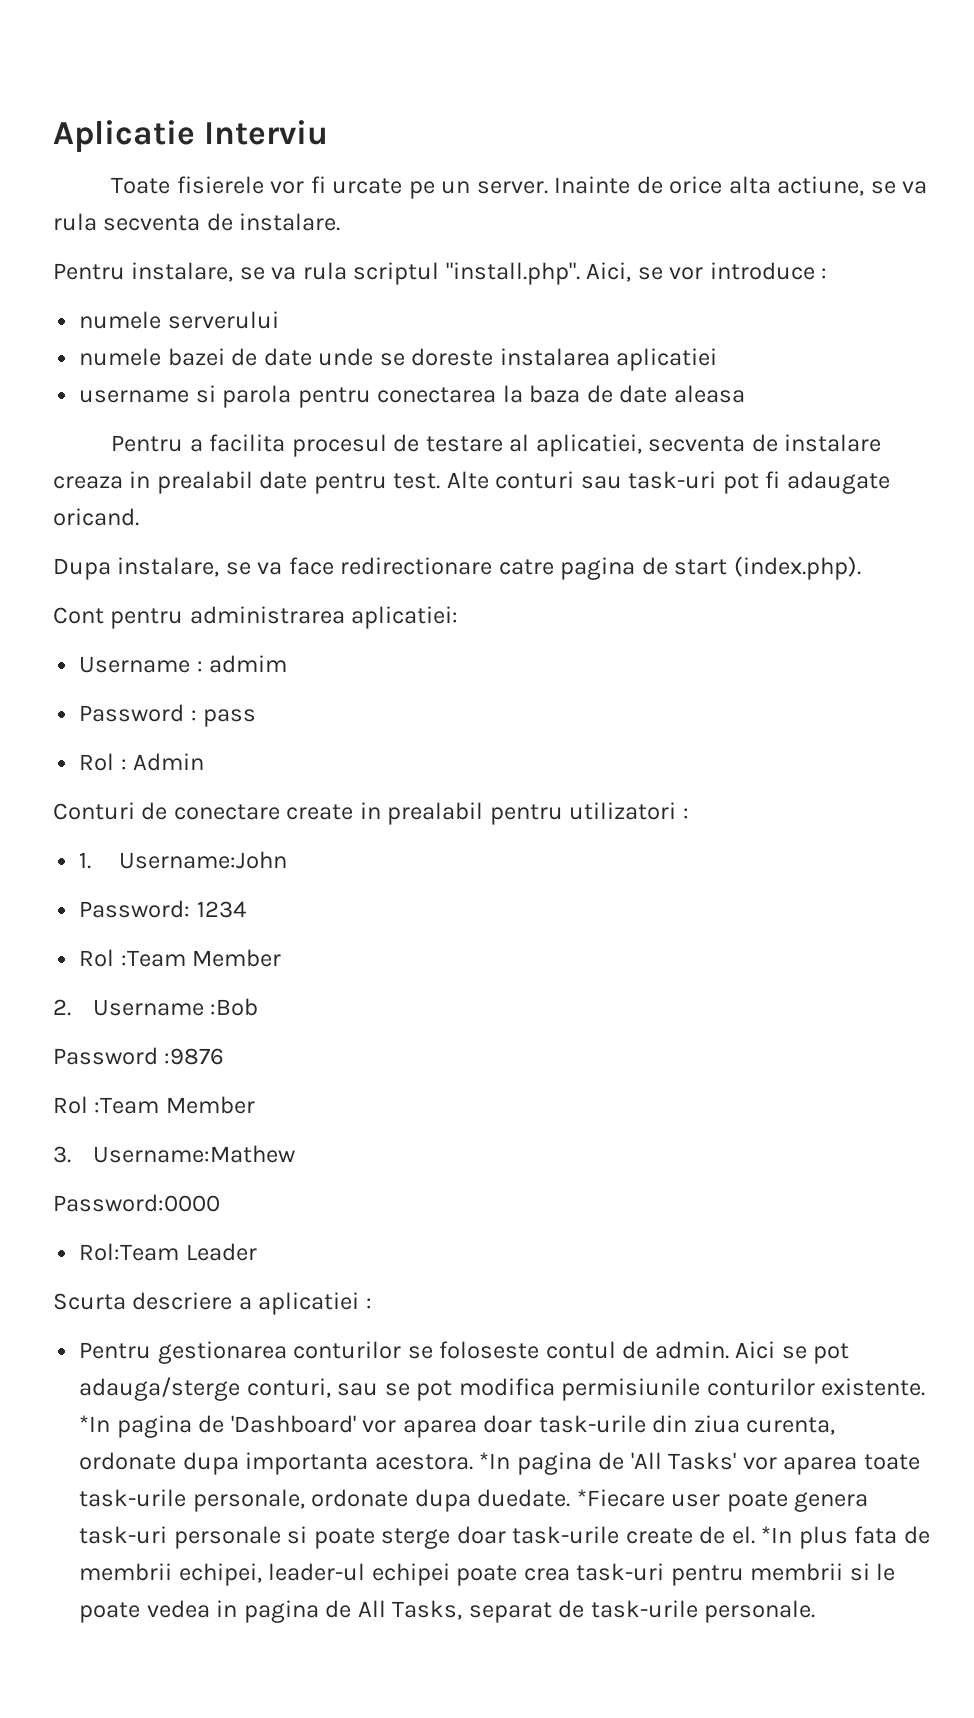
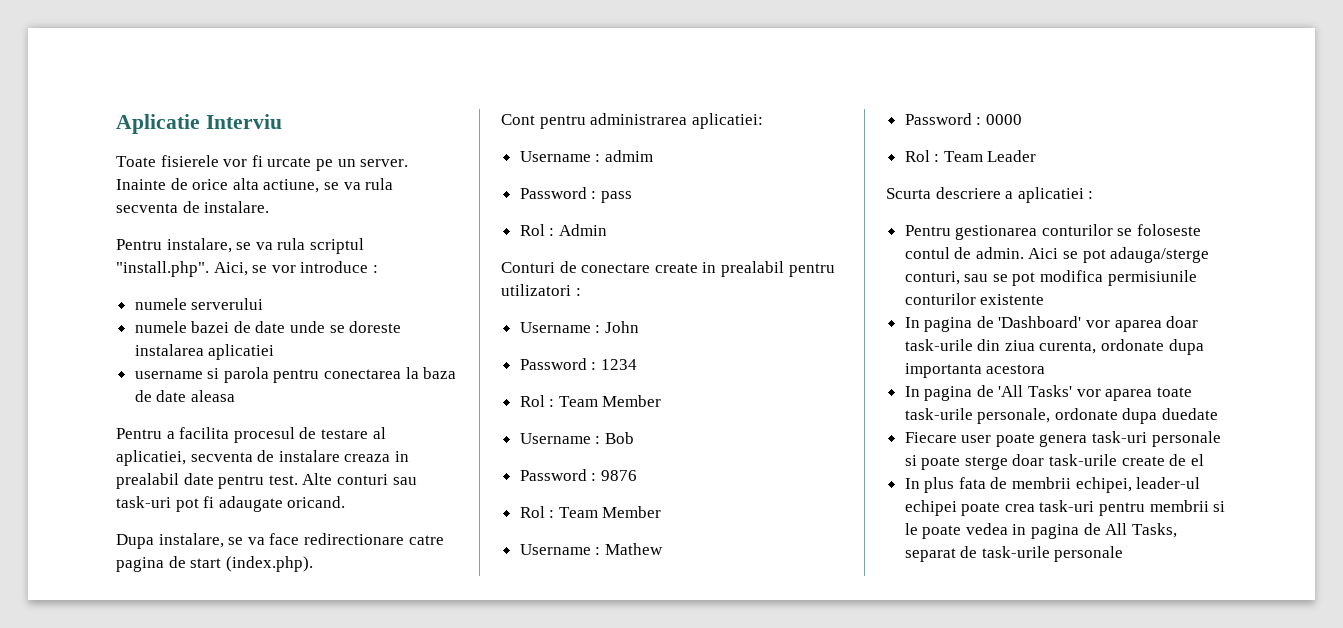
- 1. Username:John
- Password: 1234
- Rol :Team Member
- 2. Username :Bob
- Password :9876
- Rol :Team Member
- 3. Username:Mathew
- Password:0000
- Rol:Team Leader
+ Username : John
+ Password : 1234
+ Rol : Team Member
+ Username : Bob
+ Password : 9876
+ Rol : Team Member
+ Username : Mathew
+ Password : 0000
+ Rol : Team Leader
- Aici se pot adauga/sterge conturi, sau se pot modifica permisiunile conturilor existente. *In pagina de 'Dashboard' vor aparea doar task-urile din ziua curenta, ordonate dupa importanta acestora. *In pagina de 'All Tasks' vor aparea toate task-urile personale, ordonate dupa duedate. *Fiecare user poate genera task-uri personale si poate sterge doar task-urile create de el. *In plus fata de membrii echipei, leader-ul echipei poate crea task-uri pentru membrii si le poate vedea in pagina de All Tasks, separat de task-urile personale.
+ Aici se pot adauga/sterge conturi, sau se pot modifica permisiunile conturilor existente
+ In pagina de 'Dashboard' vor aparea doar task-urile din ziua curenta, ordonate dupa importanta acestora
+ In pagina de 'All Tasks' vor aparea toate task-urile personale, ordonate dupa duedate
+ Fiecare user poate genera task-uri personale si poate sterge doar task-urile create de el
+ In plus fata de membrii echipei, leader-ul echipei poate crea task-uri pentru membrii si le poate vedea in pagina de All Tasks, separat de task-urile personale

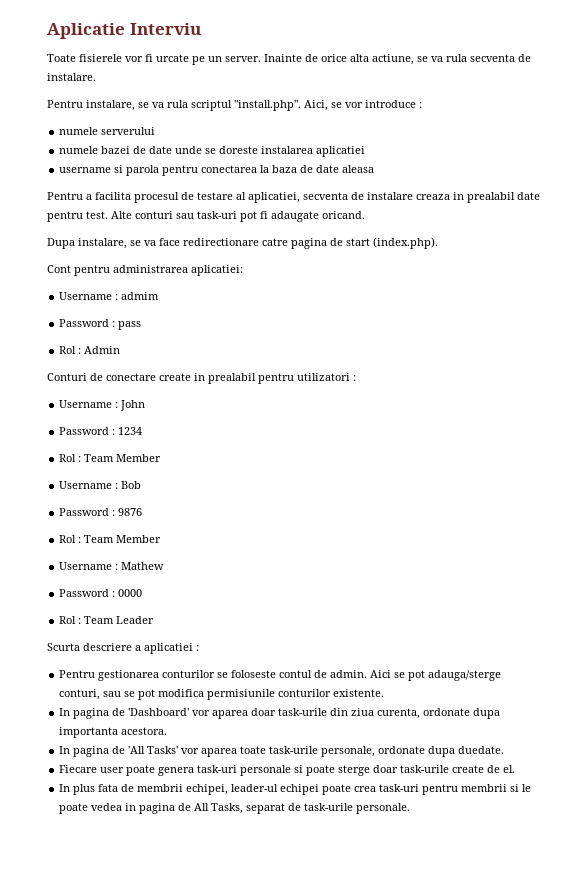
- Aici se pot adauga/sterge conturi, sau se pot modifica permisiunile conturilor existente
+ Aici se pot adauga/sterge conturi, sau se pot modifica permisiunile conturilor existente.
- In pagina de 'Dashboard' vor aparea doar task-urile din ziua curenta, ordonate dupa importanta acestora
+ In pagina de 'Dashboard' vor aparea doar task-urile din ziua curenta, ordonate dupa importanta acestora.
- In pagina de 'All Tasks' vor aparea toate task-urile personale, ordonate dupa duedate
+ In pagina de 'All Tasks' vor aparea toate task-urile personale, ordonate dupa duedate.
- Fiecare user poate genera task-uri personale si poate sterge doar task-urile create de el
+ Fiecare user poate genera task-uri personale si poate sterge doar task-urile create de el.
- In plus fata de membrii echipei, leader-ul echipei poate crea task-uri pentru membrii si le poate vedea in pagina de All Tasks, separat de task-urile personale
+ In plus fata de membrii echipei, leader-ul echipei poate crea task-uri pentru membrii si le poate vedea in pagina de All Tasks, separat de task-urile personale.

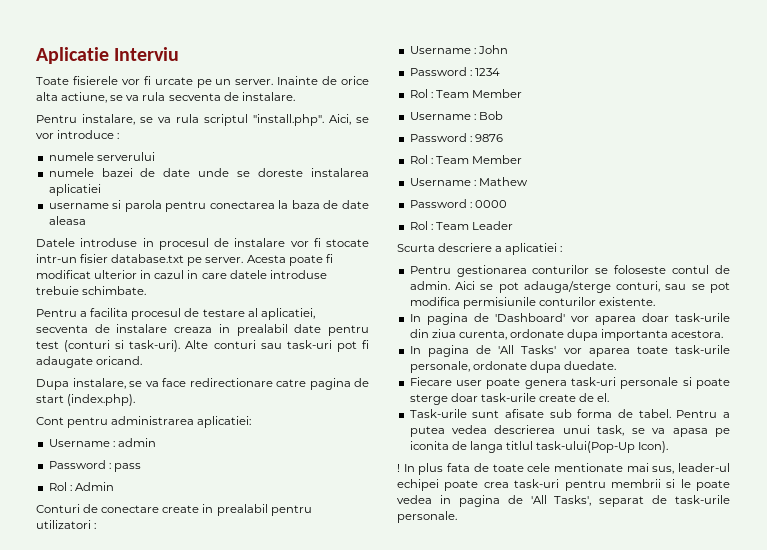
+ Datele introduse in procesul de instalare vor fi stocate intr-un fisier database.txt pe server. Acesta poate fi modificat ulterior in cazul in care datele introduse trebuie schimbate.
- Pentru a facilita procesul de testare al aplicatiei, secventa de instalare creaza in prealabil date pentru test.
+ Pentru a facilita procesul de testare al aplicatiei, secventa de instalare creaza in prealabil date pentru test (conturi si task-uri).
- Username : admim
+ Username : admin
- In plus fata de membrii echipei, leader-ul echipei poate crea task-uri pentru membrii si le poate vedea in pagina de All Tasks, separat de task-urile personale.
+ Task-urile sunt afisate sub forma de tabel. Pentru a putea vedea descrierea unui task, se va apasa pe iconita de langa titlul task-ului(Pop-Up Icon).
+ ! In plus fata de toate cele mentionate mai sus, leader-ul echipei poate crea task-uri pentru membrii si le poate vedea in pagina de 'All Tasks', separat de task-urile personale.

